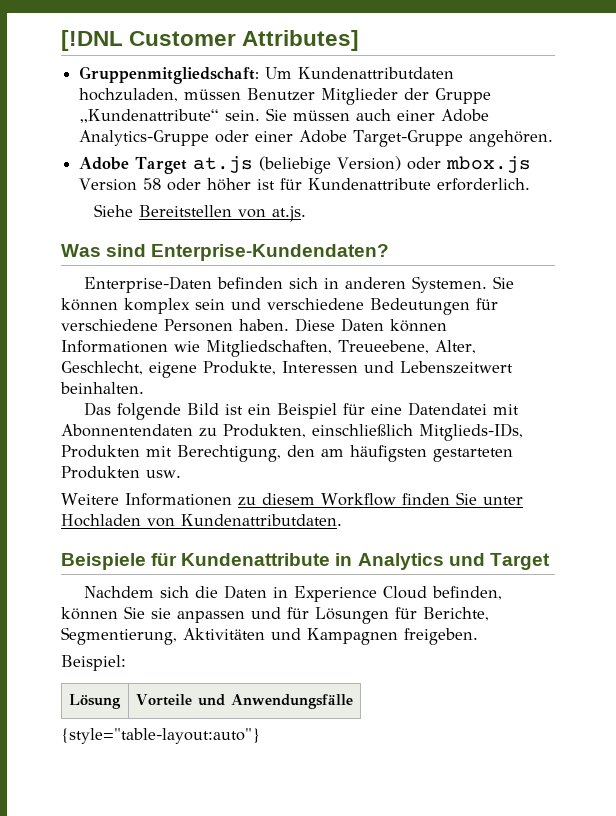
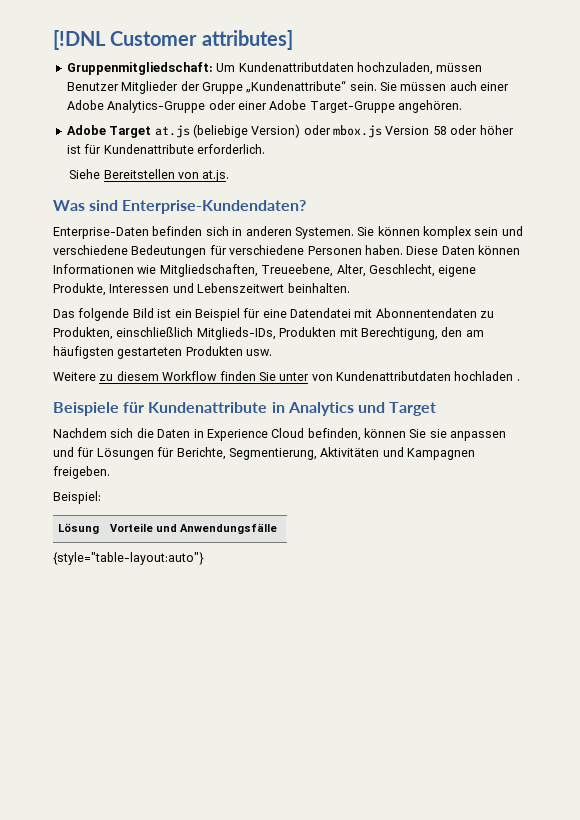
- [!DNL Customer Attributes]
+ [!DNL Customer attributes]
- Weitere Informationen zu diesem Workflow finden Sie unter Hochladen von Kundenattributdaten.
+ Weitere zu diesem Workflow finden Sie unter von Kundenattributdaten hochladen .

